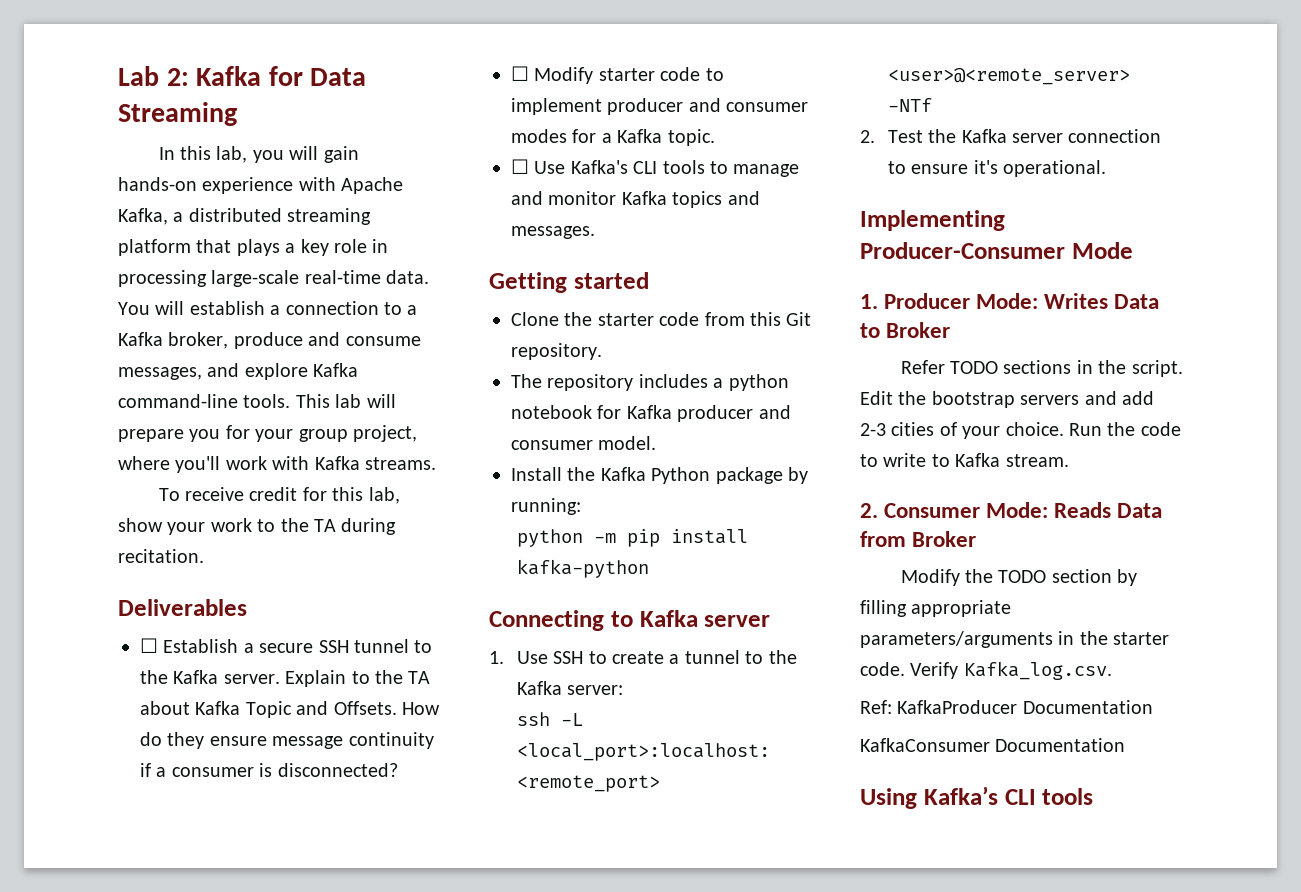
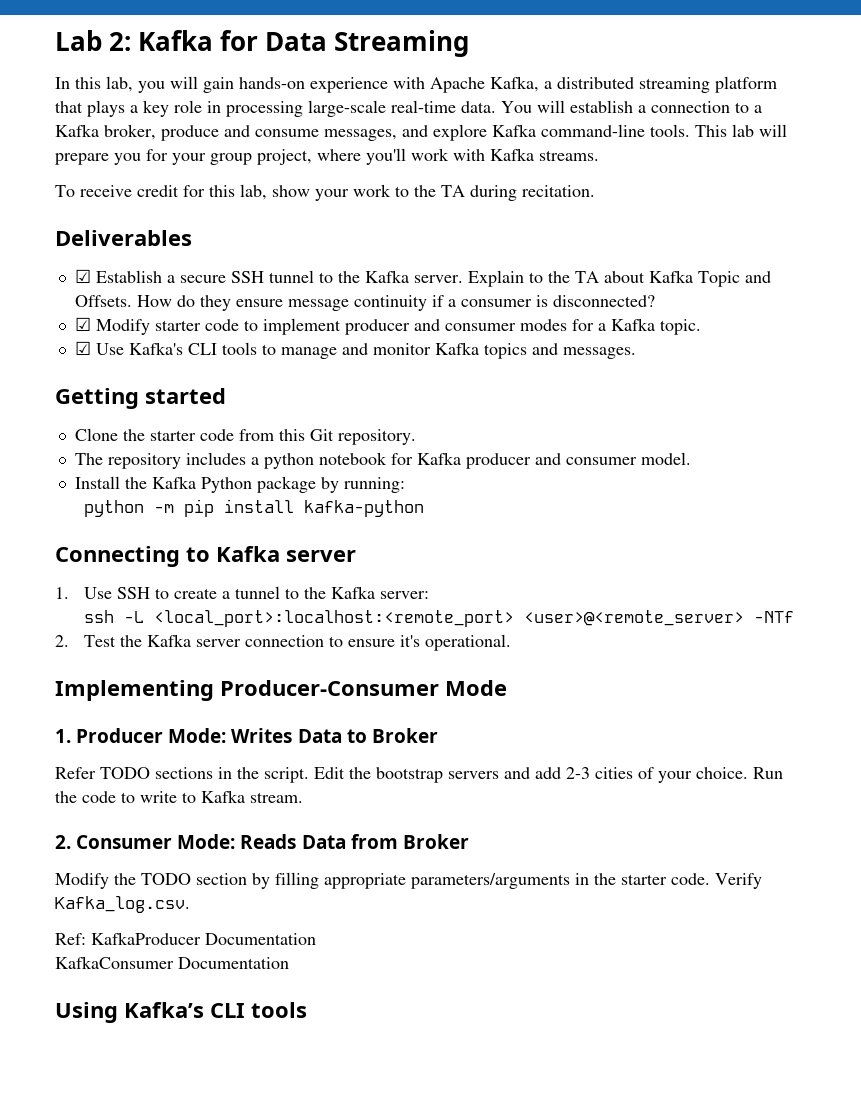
- ☐ Establish a secure SSH tunnel to the Kafka server.
+ ☑ Establish a secure SSH tunnel to the Kafka server.
- ☐ Modify starter code to implement producer and consumer modes for a Kafka topic.
+ ☑ Modify starter code to implement producer and consumer modes for a Kafka topic.
- ☐ Use Kafka's CLI tools to manage and monitor Kafka topics and messages.
+ ☑ Use Kafka's CLI tools to manage and monitor Kafka topics and messages.

